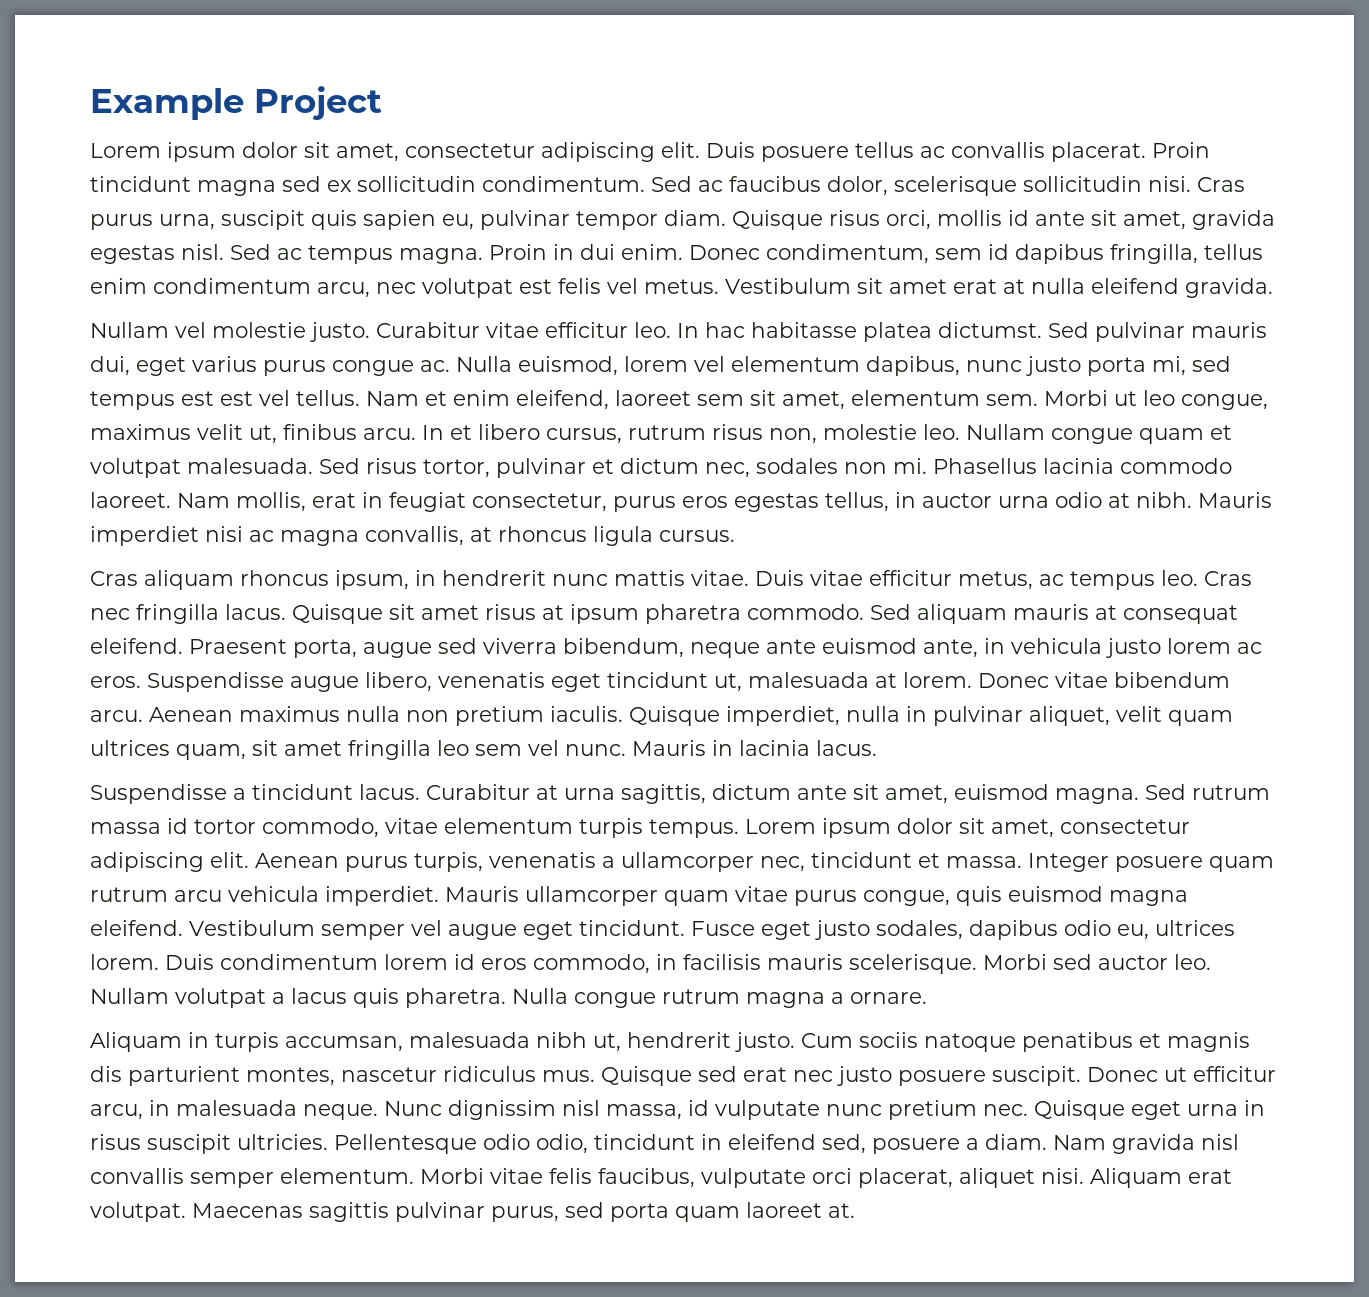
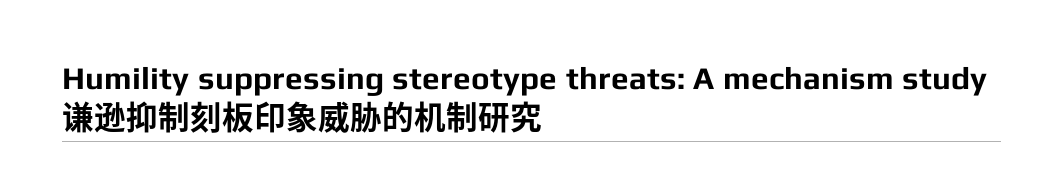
- Example Project
- Lorem ipsum dolor sit amet, consectetur adipiscing elit. Duis posuere tellus ac convallis placerat. Proin tincidunt magna sed ex sollicitudin condimentum. Sed ac faucibus dolor, scelerisque sollicitudin nisi. Cras purus urna, suscipit quis sapien eu, pulvinar tempor diam. Quisque risus orci, mollis id ante sit amet, gravida egestas nisl. Sed ac tempus magna. Proin in dui enim. Donec condimentum, sem id dapibus fringilla, tellus enim condimentum arcu, nec volutpat est felis vel metus. Vestibulum sit amet erat at nulla eleifend gravida.
- Nullam vel molestie justo. Curabitur vitae efficitur leo. In hac habitasse platea dictumst. Sed pulvinar mauris dui, eget varius purus congue ac. Nulla euismod, lorem vel elementum dapibus, nunc justo porta mi, sed tempus est est vel tellus. Nam et enim eleifend, laoreet sem sit amet, elementum sem. Morbi ut leo congue, maximus velit ut, finibus arcu. In et libero cursus, rutrum risus non, molestie leo. Nullam congue quam et volutpat malesuada. Sed risus tortor, pulvinar et dictum nec, sodales non mi. Phasellus lacinia commodo laoreet. Nam mollis, erat in feugiat consectetur, purus eros egestas tellus, in auctor urna odio at nibh. Mauris imperdiet nisi ac magna convallis, at rhoncus ligula cursus.
- Cras aliquam rhoncus ipsum, in hendrerit nunc mattis vitae. Duis vitae efficitur metus, ac tempus leo. Cras nec fringilla lacus. Quisque sit amet risus at ipsum pharetra commodo. Sed aliquam mauris at consequat eleifend. Praesent porta, augue sed viverra bibendum, neque ante euismod ante, in vehicula justo lorem ac eros. Suspendisse augue libero, venenatis eget tincidunt ut, malesuada at lorem. Donec vitae bibendum arcu. Aenean maximus nulla non pretium iaculis. Quisque imperdiet, nulla in pulvinar aliquet, velit quam ultrices quam, sit amet fringilla leo sem vel nunc. Mauris in lacinia lacus.
- Suspendisse a tincidunt lacus. Curabitur at urna sagittis, dictum ante sit amet, euismod magna. Sed rutrum massa id tortor commodo, vitae elementum turpis tempus. Lorem ipsum dolor sit amet, consectetur adipiscing elit. Aenean purus turpis, venenatis a ullamcorper nec, tincidunt et massa. Integer posuere quam rutrum arcu vehicula imperdiet. Mauris ullamcorper quam vitae purus congue, quis euismod magna eleifend. Vestibulum semper vel augue eget tincidunt. Fusce eget justo sodales, dapibus odio eu, ultrices lorem. Duis condimentum lorem id eros commodo, in facilisis mauris scelerisque. Morbi sed auctor leo. Nullam volutpat a lacus quis pharetra. Nulla congue rutrum magna a ornare.
- Aliquam in turpis accumsan, malesuada nibh ut, hendrerit justo. Cum sociis natoque penatibus et magnis dis parturient montes, nascetur ridiculus mus. Quisque sed erat nec justo posuere suscipit. Donec ut efficitur arcu, in malesuada neque. Nunc dignissim nisl massa, id vulputate nunc pretium nec. Quisque eget urna in risus suscipit ultricies. Pellentesque odio odio, tincidunt in eleifend sed, posuere a diam. Nam gravida nisl convallis semper elementum. Morbi vitae felis faucibus, vulputate orci placerat, aliquet nisi. Aliquam erat volutpat. Maecenas sagittis pulvinar purus, sed porta quam laoreet at.
+ Humility suppressing stereotype threats: A mechanism study谦逊抑制刻板印象威胁的机制研究

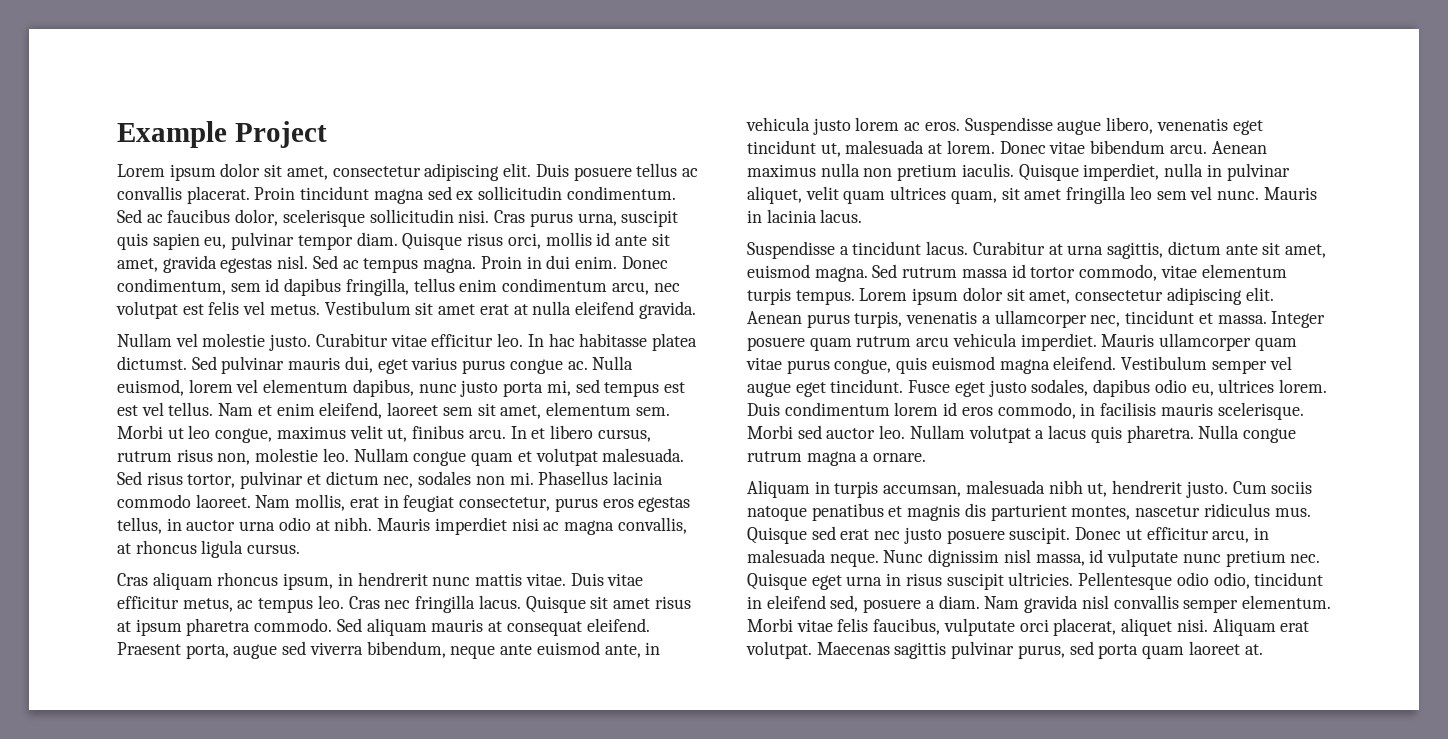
- Humility suppressing stereotype threats: A mechanism study谦逊抑制刻板印象威胁的机制研究
+ Example Project
+ Lorem ipsum dolor sit amet, consectetur adipiscing elit. Duis posuere tellus ac convallis placerat. Proin tincidunt magna sed ex sollicitudin condimentum. Sed ac faucibus dolor, scelerisque sollicitudin nisi. Cras purus urna, suscipit quis sapien eu, pulvinar tempor diam. Quisque risus orci, mollis id ante sit amet, gravida egestas nisl. Sed ac tempus magna. Proin in dui enim. Donec condimentum, sem id dapibus fringilla, tellus enim condimentum arcu, nec volutpat est felis vel metus. Vestibulum sit amet erat at nulla eleifend gravida.
+ Nullam vel molestie justo. Curabitur vitae efficitur leo. In hac habitasse platea dictumst. Sed pulvinar mauris dui, eget varius purus congue ac. Nulla euismod, lorem vel elementum dapibus, nunc justo porta mi, sed tempus est est vel tellus. Nam et enim eleifend, laoreet sem sit amet, elementum sem. Morbi ut leo congue, maximus velit ut, finibus arcu. In et libero cursus, rutrum risus non, molestie leo. Nullam congue quam et volutpat malesuada. Sed risus tortor, pulvinar et dictum nec, sodales non mi. Phasellus lacinia commodo laoreet. Nam mollis, erat in feugiat consectetur, purus eros egestas tellus, in auctor urna odio at nibh. Mauris imperdiet nisi ac magna convallis, at rhoncus ligula cursus.
+ Cras aliquam rhoncus ipsum, in hendrerit nunc mattis vitae. Duis vitae efficitur metus, ac tempus leo. Cras nec fringilla lacus. Quisque sit amet risus at ipsum pharetra commodo. Sed aliquam mauris at consequat eleifend. Praesent porta, augue sed viverra bibendum, neque ante euismod ante, in vehicula justo lorem ac eros. Suspendisse augue libero, venenatis eget tincidunt ut, malesuada at lorem. Donec vitae bibendum arcu. Aenean maximus nulla non pretium iaculis. Quisque imperdiet, nulla in pulvinar aliquet, velit quam ultrices quam, sit amet fringilla leo sem vel nunc. Mauris in lacinia lacus.
+ Suspendisse a tincidunt lacus. Curabitur at urna sagittis, dictum ante sit amet, euismod magna. Sed rutrum massa id tortor commodo, vitae elementum turpis tempus. Lorem ipsum dolor sit amet, consectetur adipiscing elit. Aenean purus turpis, venenatis a ullamcorper nec, tincidunt et massa. Integer posuere quam rutrum arcu vehicula imperdiet. Mauris ullamcorper quam vitae purus congue, quis euismod magna eleifend. Vestibulum semper vel augue eget tincidunt. Fusce eget justo sodales, dapibus odio eu, ultrices lorem. Duis condimentum lorem id eros commodo, in facilisis mauris scelerisque. Morbi sed auctor leo. Nullam volutpat a lacus quis pharetra. Nulla congue rutrum magna a ornare.
+ Aliquam in turpis accumsan, malesuada nibh ut, hendrerit justo. Cum sociis natoque penatibus et magnis dis parturient montes, nascetur ridiculus mus. Quisque sed erat nec justo posuere suscipit. Donec ut efficitur arcu, in malesuada neque. Nunc dignissim nisl massa, id vulputate nunc pretium nec. Quisque eget urna in risus suscipit ultricies. Pellentesque odio odio, tincidunt in eleifend sed, posuere a diam. Nam gravida nisl convallis semper elementum. Morbi vitae felis faucibus, vulputate orci placerat, aliquet nisi. Aliquam erat volutpat. Maecenas sagittis pulvinar purus, sed porta quam laoreet at.

